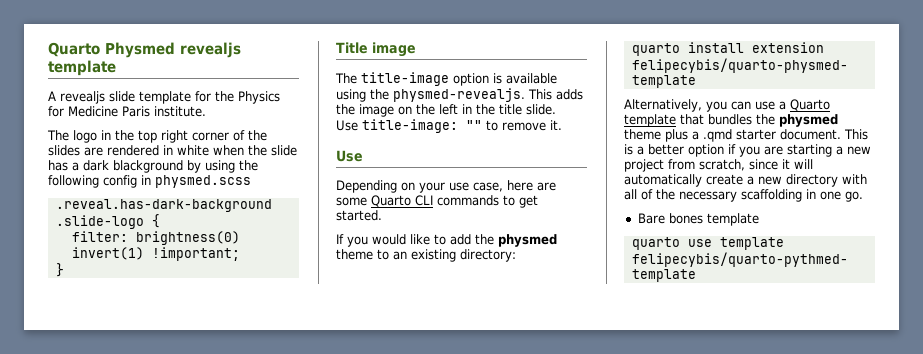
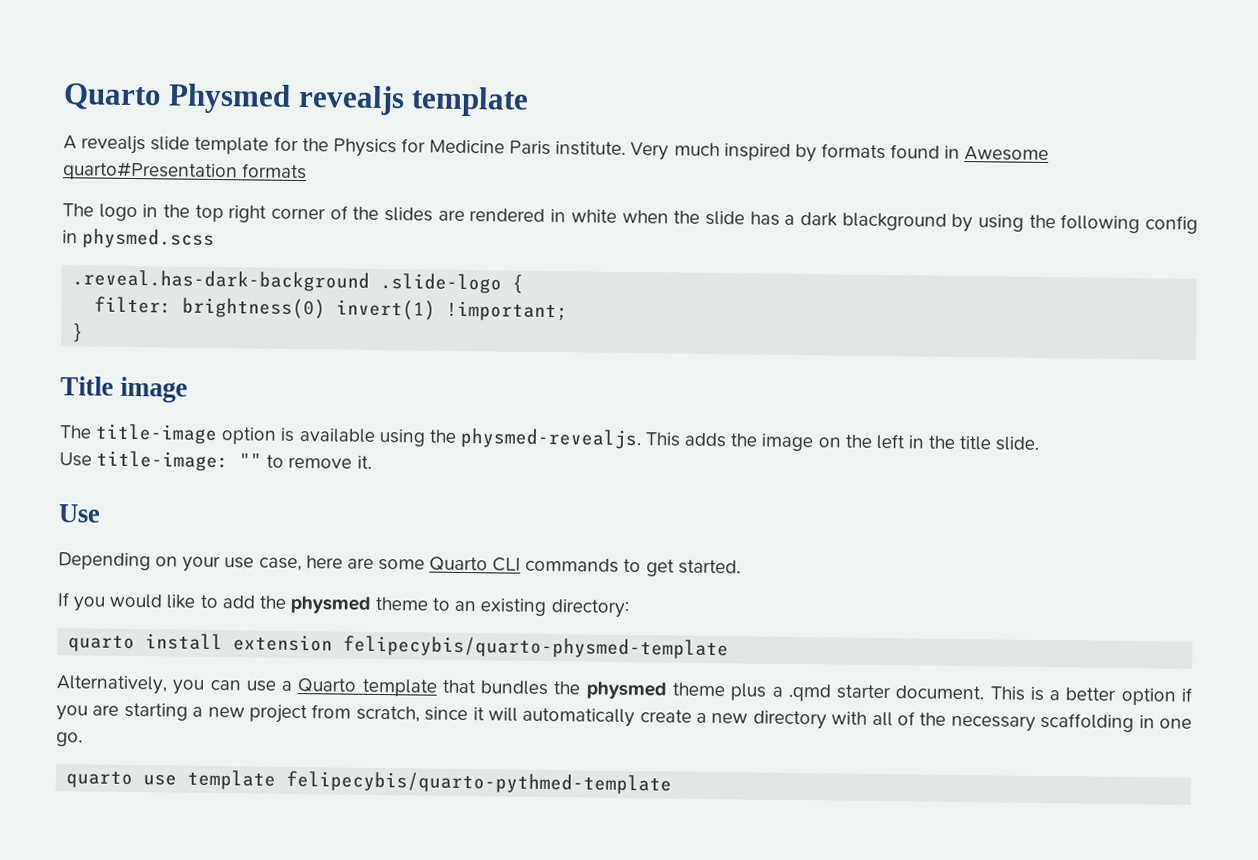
+ Very much inspired by formats found in Awesome quarto#Presentation formats
- Bare bones template

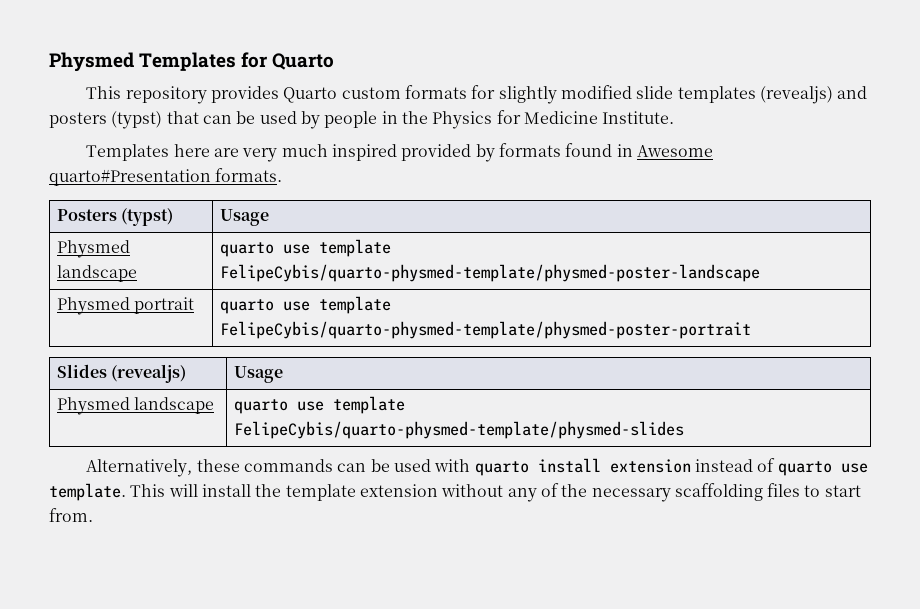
- Quarto Physmed revealjs template
- A revealjs slide template for the Physics for Medicine Paris institute. Very much inspired by formats found in Awesome quarto#Presentation formats
- The logo in the top right corner of the slides are rendered in white when the slide has a dark blackground by using the following config in physmed.scss
- .reveal.has-dark-background .slide-logo {
- filter: brightness(0) invert(1) !important;
- }
- Title image
- The title-image option is available using the physmed-revealjs. This adds the image on the left in the title slide.
- Use title-image: "" to remove it.
- Use
- Depending on your use case, here are some Quarto CLI commands to get started.
- If you would like to add the physmed theme to an existing directory:
- quarto install extension felipecybis/quarto-physmed-template
- Alternatively, you can use a Quarto template that bundles the physmed theme plus a .qmd starter document. This is a better option if you are starting a new project from scratch, since it will automatically create a new directory with all of the necessary scaffolding in one go.
- quarto use template felipecybis/quarto-pythmed-template
+ Physmed Templates for Quarto
+ This repository provides Quarto custom formats for slightly modified slide templates (revealjs) and posters (typst) that can be used by people in the Physics for Medicine Institute.
+ Templates here are very much inspired provided by formats found in Awesome quarto#Presentation formats.
+ Posters (typst) | Usage
+ Physmed landscape | quarto use template FelipeCybis/quarto-physmed-template/physmed-poster-landscape
+ Physmed portrait | quarto use template FelipeCybis/quarto-physmed-template/physmed-poster-portrait
+ Slides (revealjs) | Usage
+ Physmed landscape | quarto use template FelipeCybis/quarto-physmed-template/physmed-slides
+ Alternatively, these commands can be used with quarto install extension instead of quarto use template. This will install the template extension without any of the necessary scaffolding files to start from.

